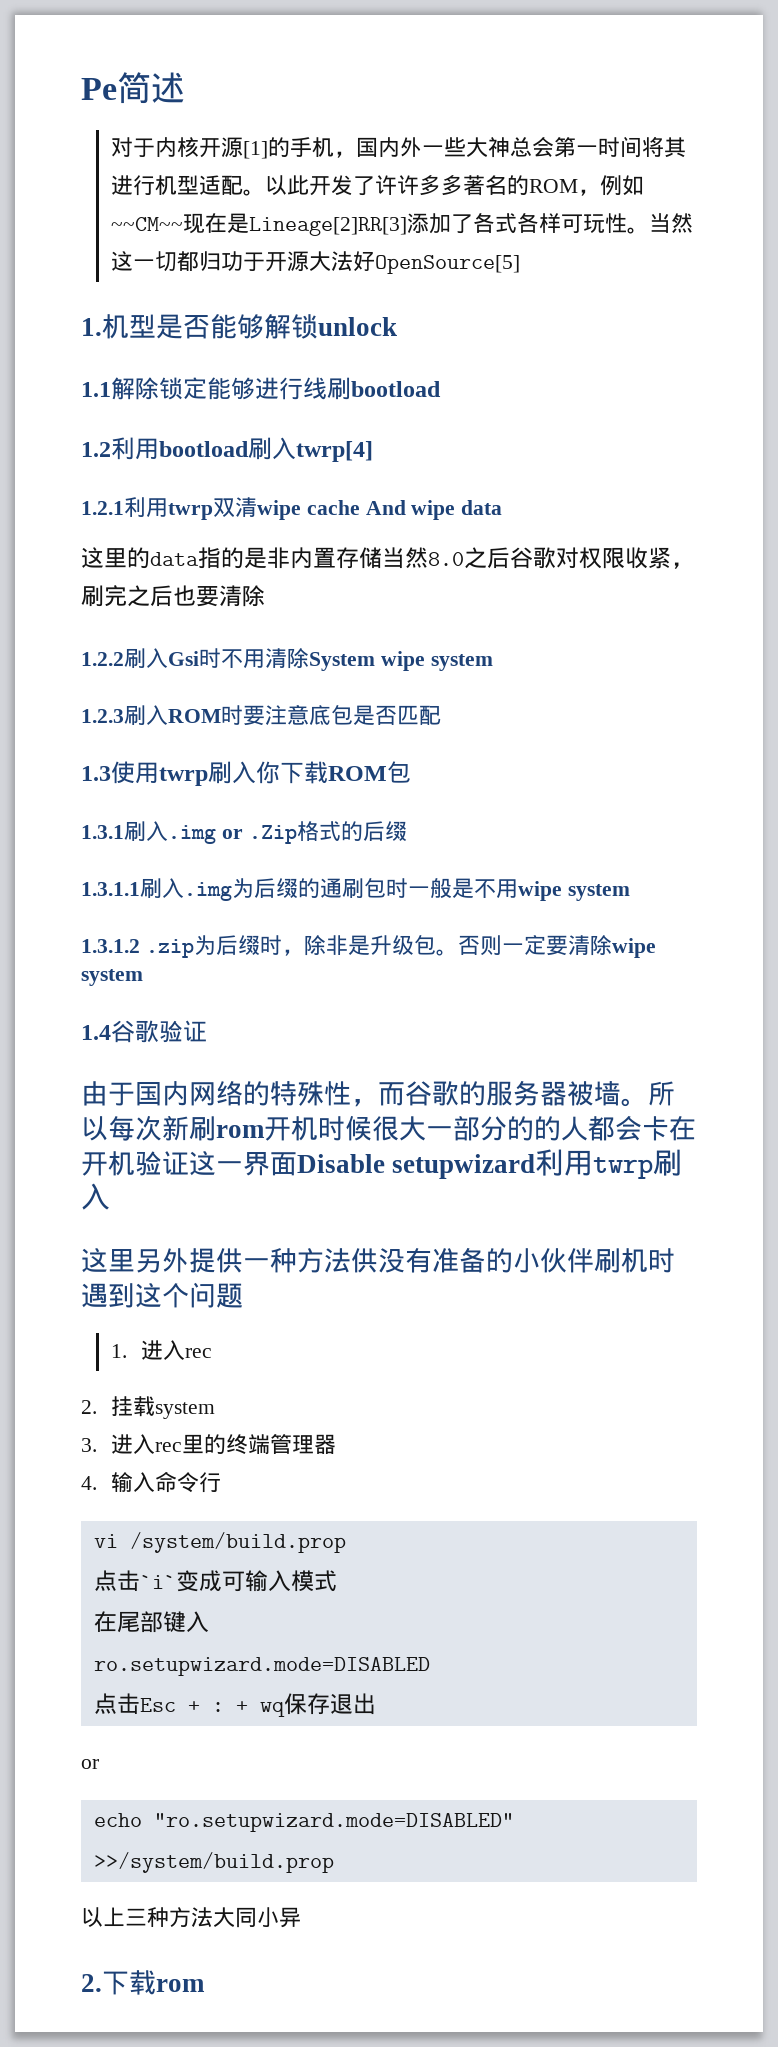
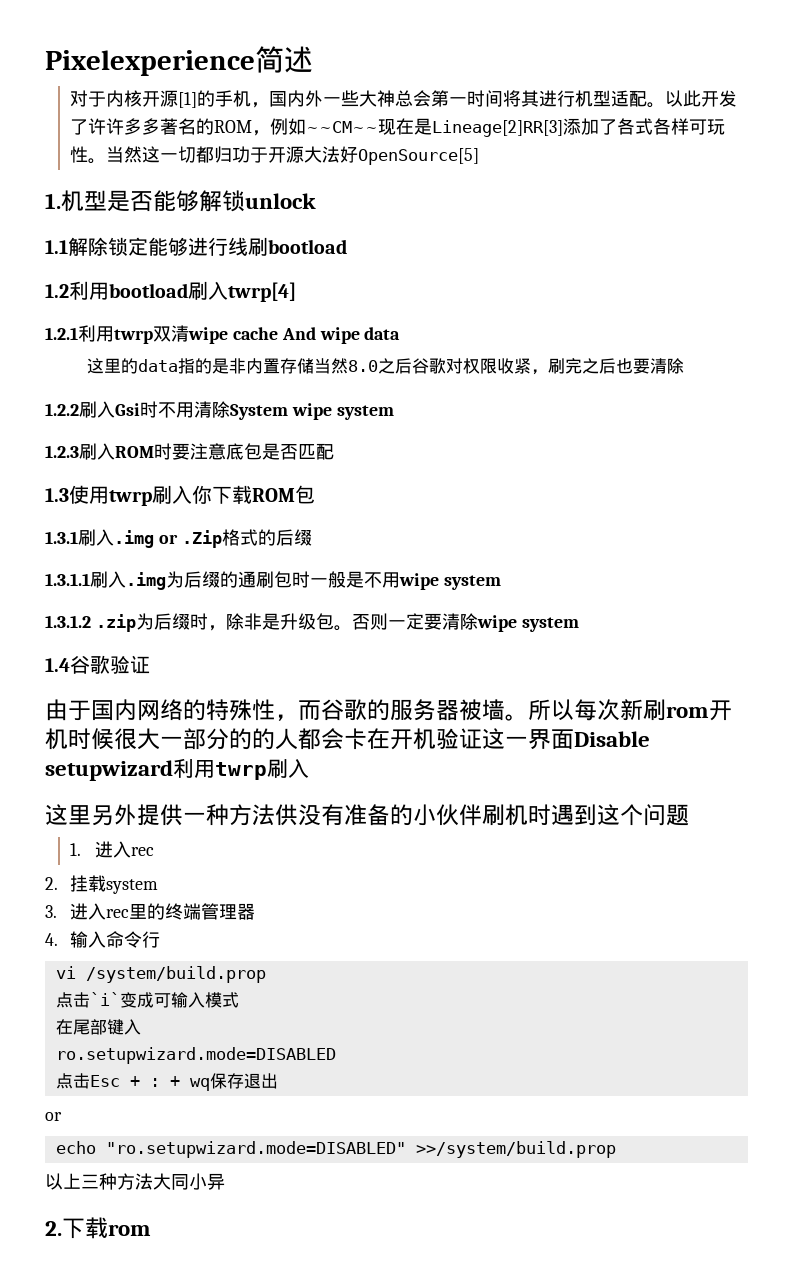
- Pe简述
+ Pixelexperience简述

